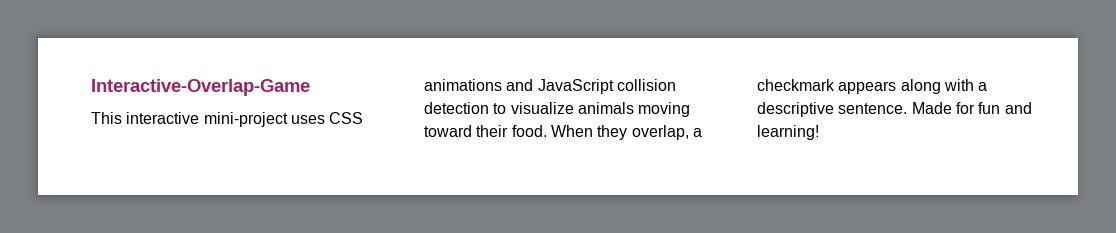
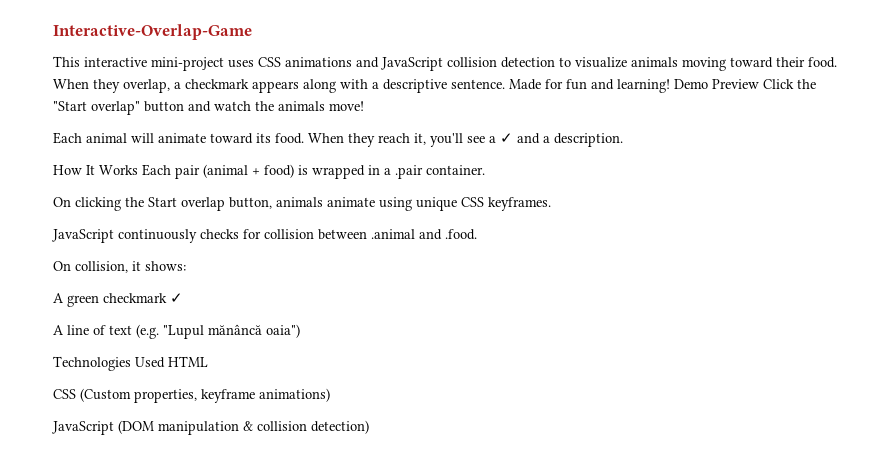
+ Demo Preview Click the "Start overlap" button and watch the animals move!
+ Each animal will animate toward its food. When they reach it, you'll see a ✓ and a description.
+ How It Works Each pair (animal + food) is wrapped in a .pair container.
+ On clicking the Start overlap button, animals animate using unique CSS keyframes.
+ JavaScript continuously checks for collision between .animal and .food.
+ On collision, it shows:
+ A green checkmark ✓
+ A line of text (e.g. "Lupul mănâncă oaia")
+ Technologies Used HTML
+ CSS (Custom properties, keyframe animations)
+ JavaScript (DOM manipulation & collision detection)

